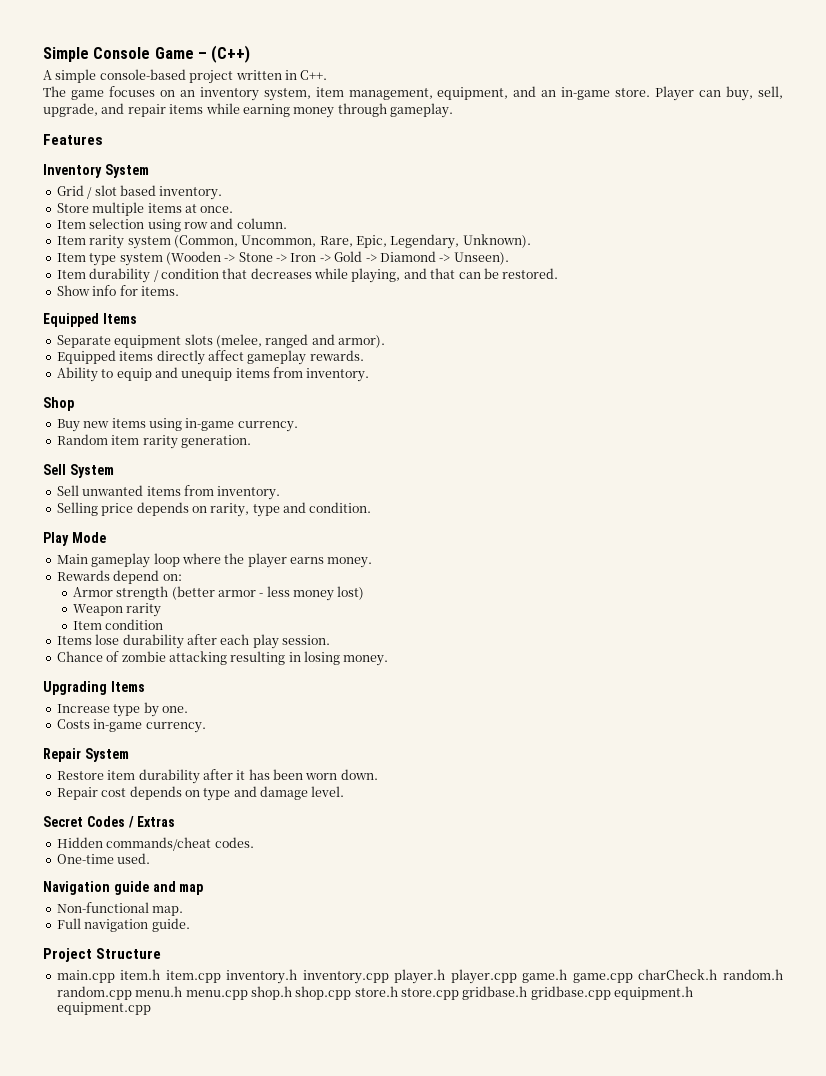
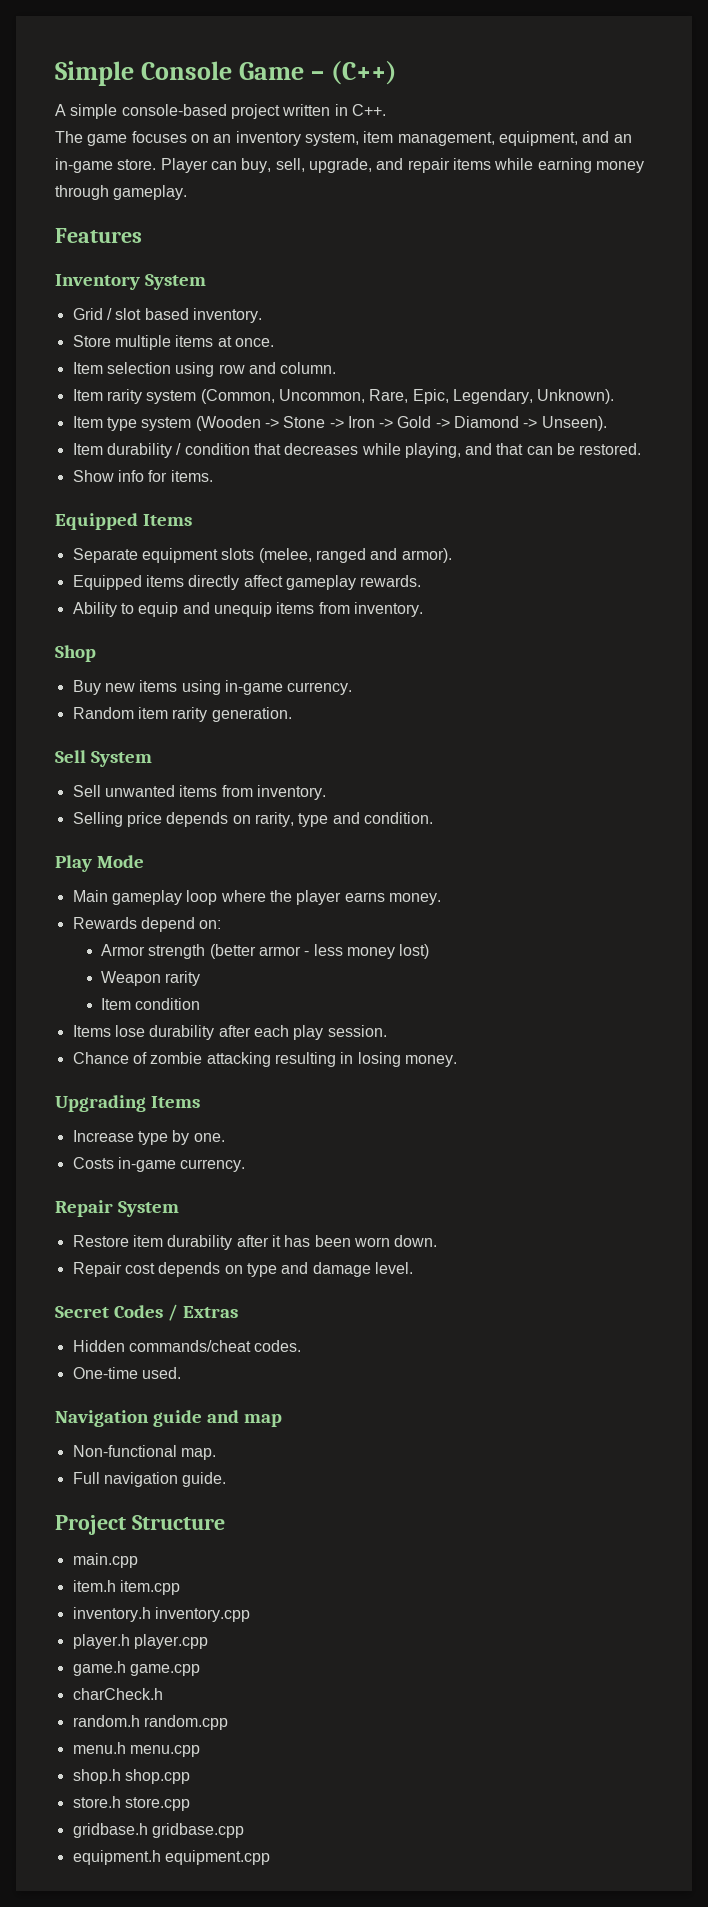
- main.cpp item.h item.cpp inventory.h inventory.cpp player.h player.cpp game.h game.cpp charCheck.h random.h random.cpp menu.h menu.cpp shop.h shop.cpp store.h store.cpp gridbase.h gridbase.cpp equipment.h equipment.cpp
+ main.cpp
+ item.h item.cpp
+ inventory.h inventory.cpp
+ player.h player.cpp
+ game.h game.cpp
+ charCheck.h
+ random.h random.cpp
+ menu.h menu.cpp
+ shop.h shop.cpp
+ store.h store.cpp
+ gridbase.h gridbase.cpp
+ equipment.h equipment.cpp

